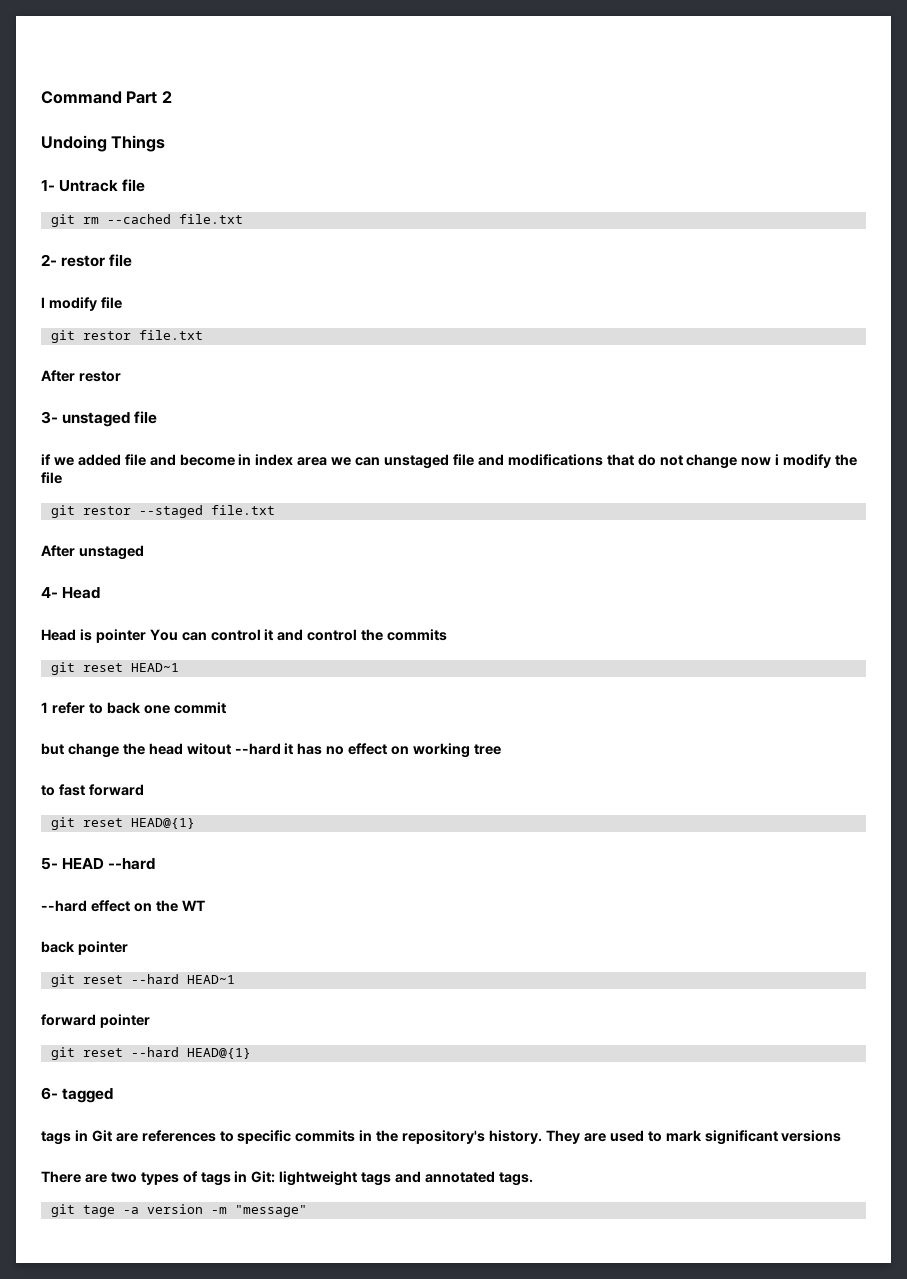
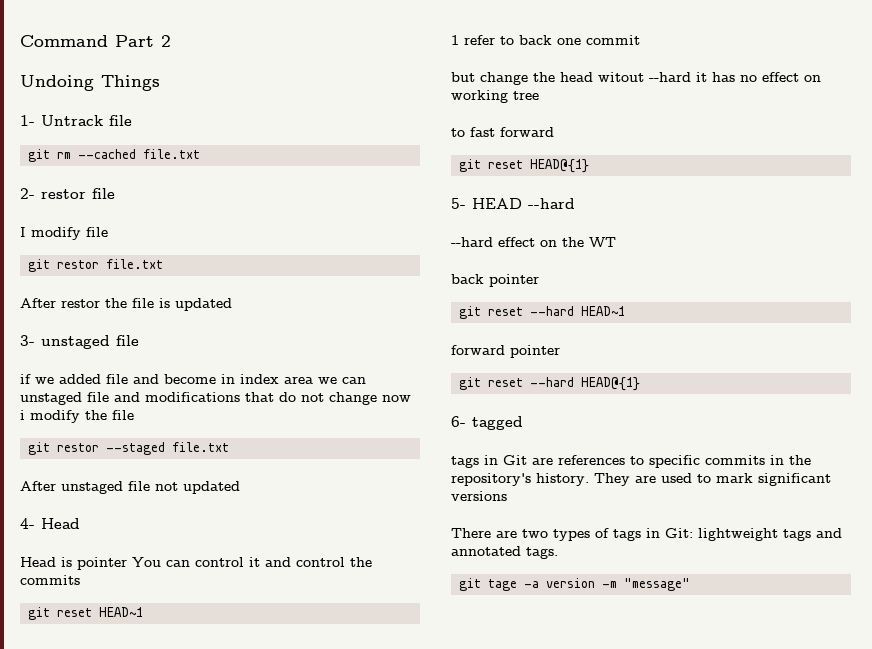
- After restor
+ After restor the file is updated
- After unstaged
+ After unstaged file not updated

